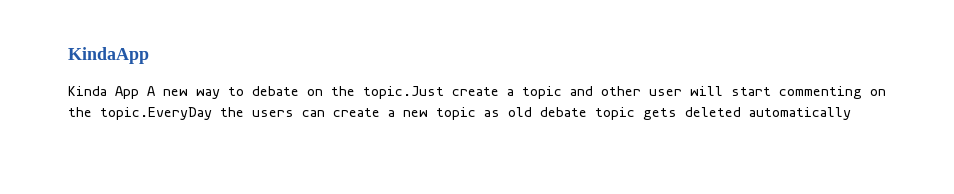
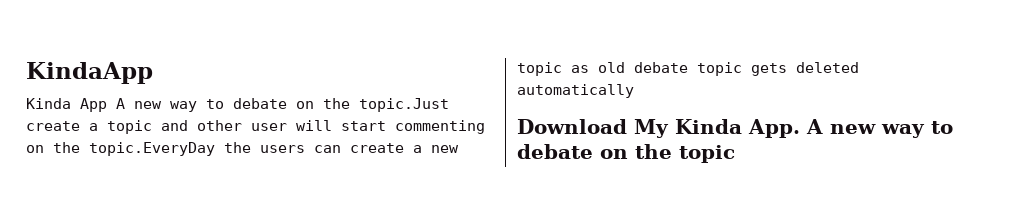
+ Download My Kinda App. A new way to debate on the topic

